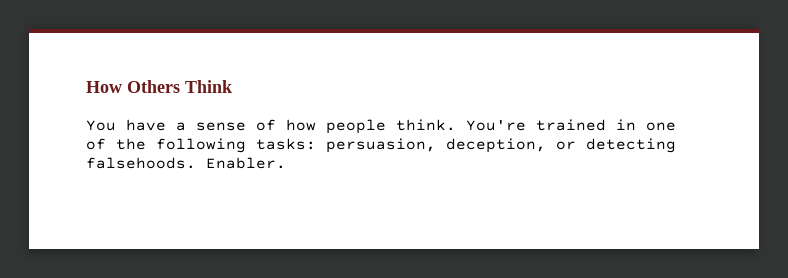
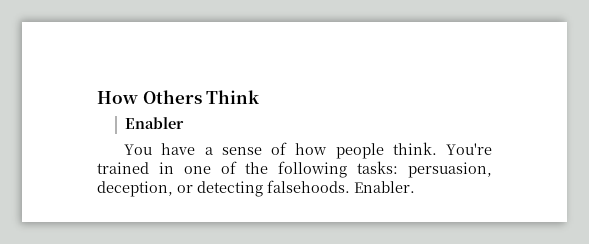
+ Enabler

